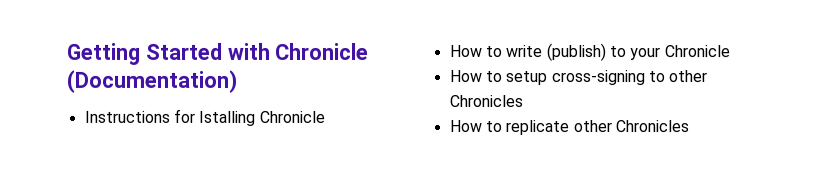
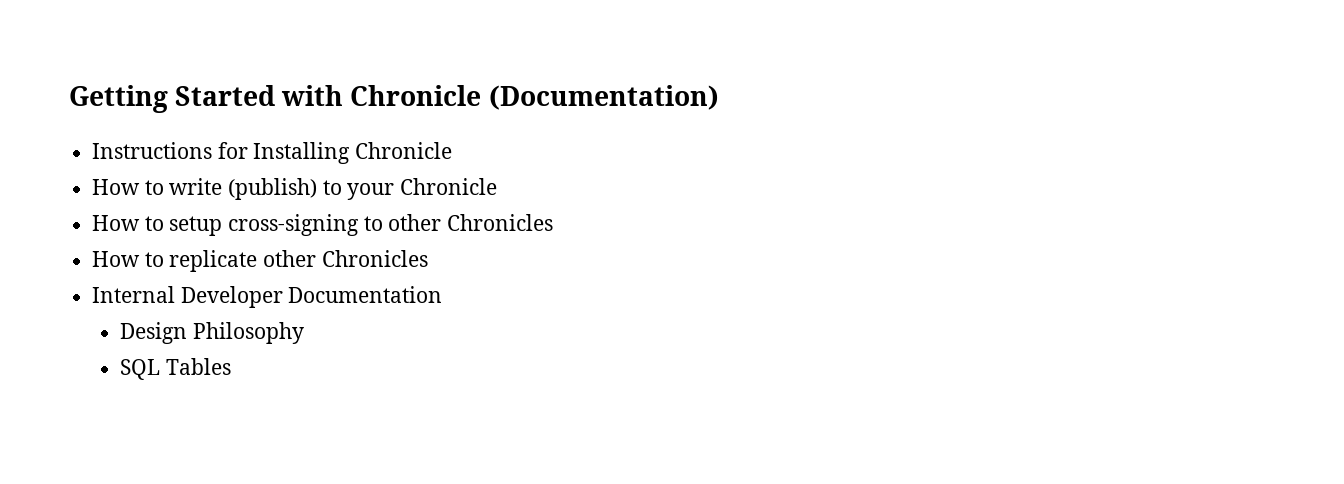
- Instructions for Istalling Chronicle
+ Instructions for Installing Chronicle
+ Internal Developer Documentation
+ Design Philosophy
+ SQL Tables

